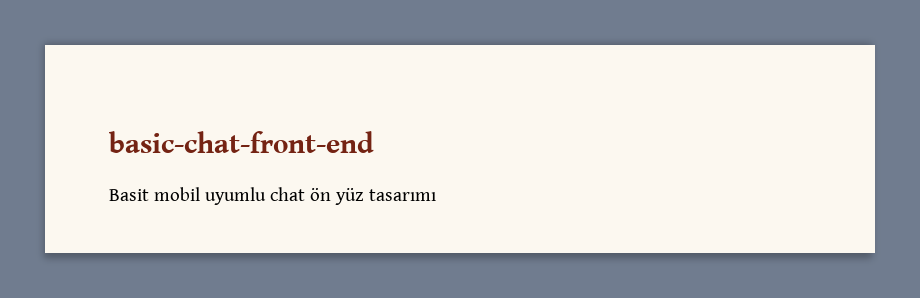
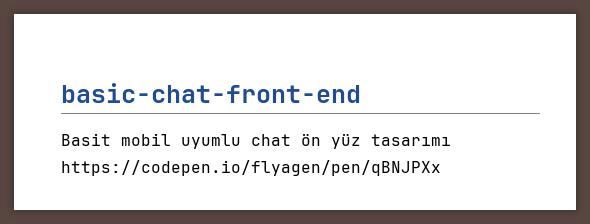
- Basit mobil uyumlu chat ön yüz tasarımı
+ Basit mobil uyumlu chat ön yüz tasarımı https://codepen.io/flyagen/pen/qBNJPXx

